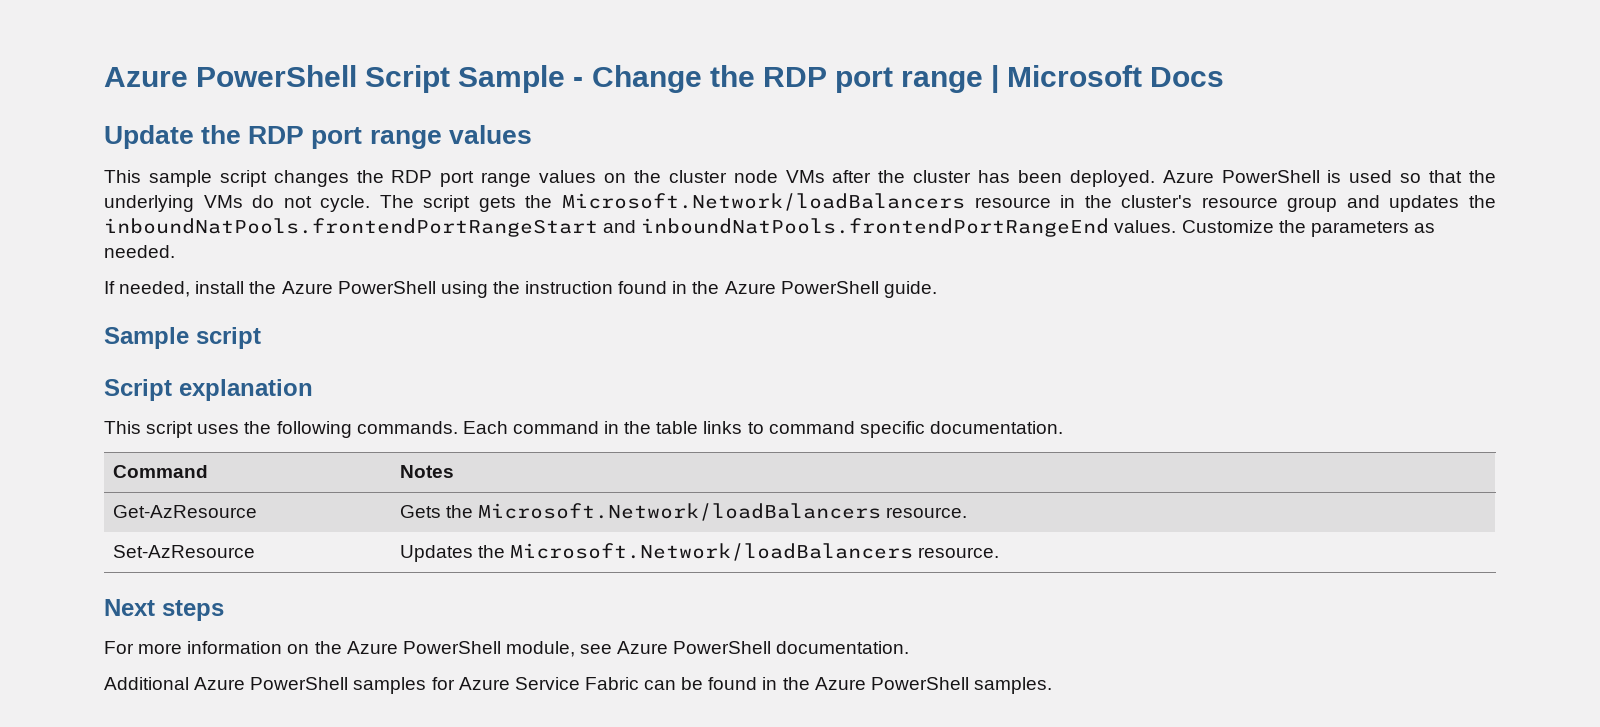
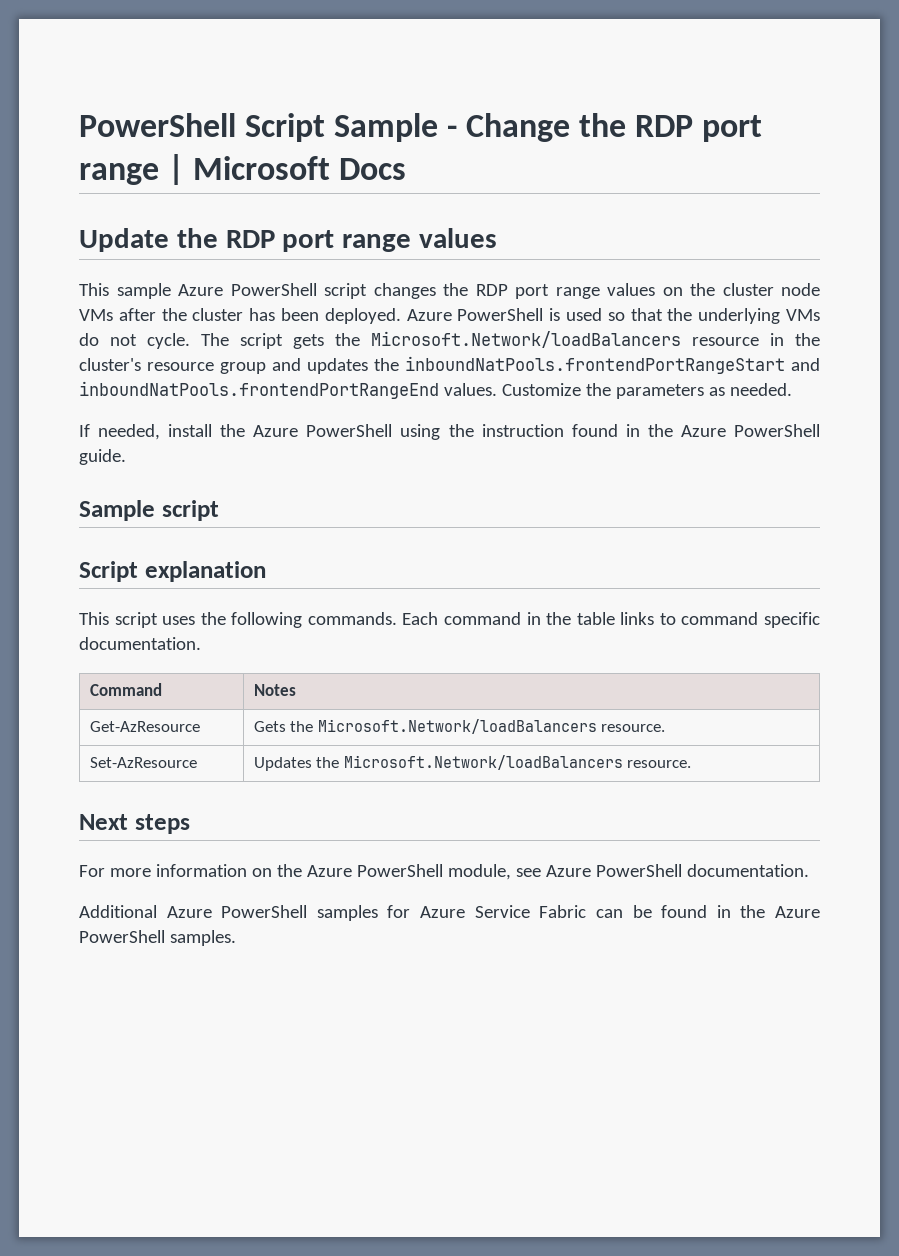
- Azure PowerShell Script Sample - Change the RDP port range | Microsoft Docs
+ PowerShell Script Sample - Change the RDP port range | Microsoft Docs
- This sample script changes the RDP port range values on the cluster node VMs after the cluster has been deployed.
+ This sample Azure PowerShell script changes the RDP port range values on the cluster node VMs after the cluster has been deployed.

